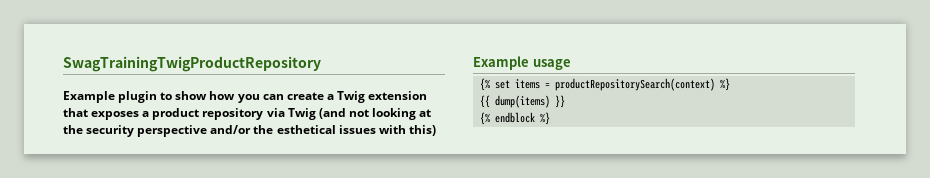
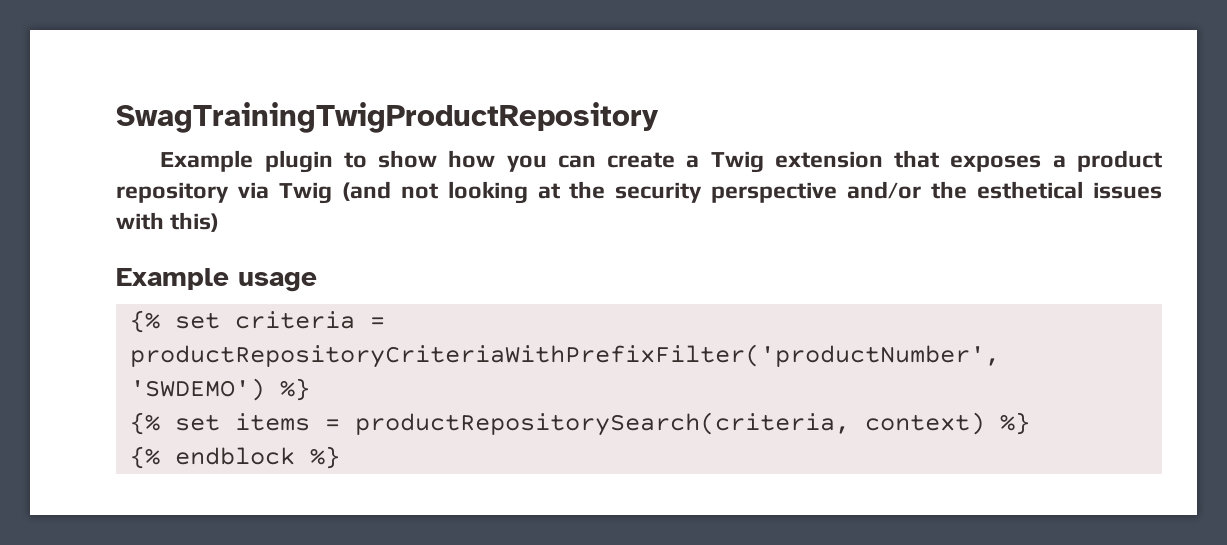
+ {% set criteria = productRepositoryCriteriaWithPrefixFilter('productNumber', 'SWDEMO') %}
- {% set items = productRepositorySearch(context) %}
- {{ dump(items) }}
+ {% set items = productRepositorySearch(criteria, context) %}

